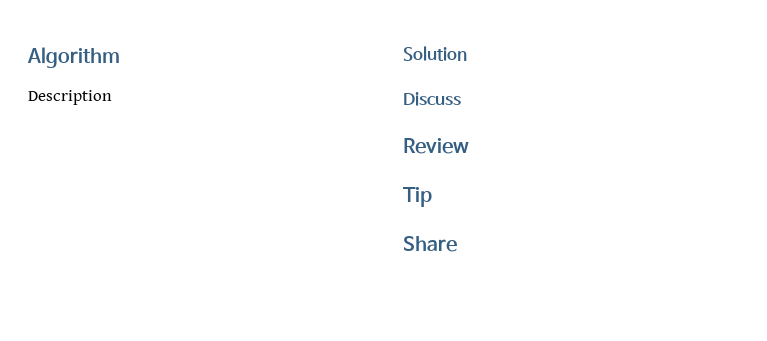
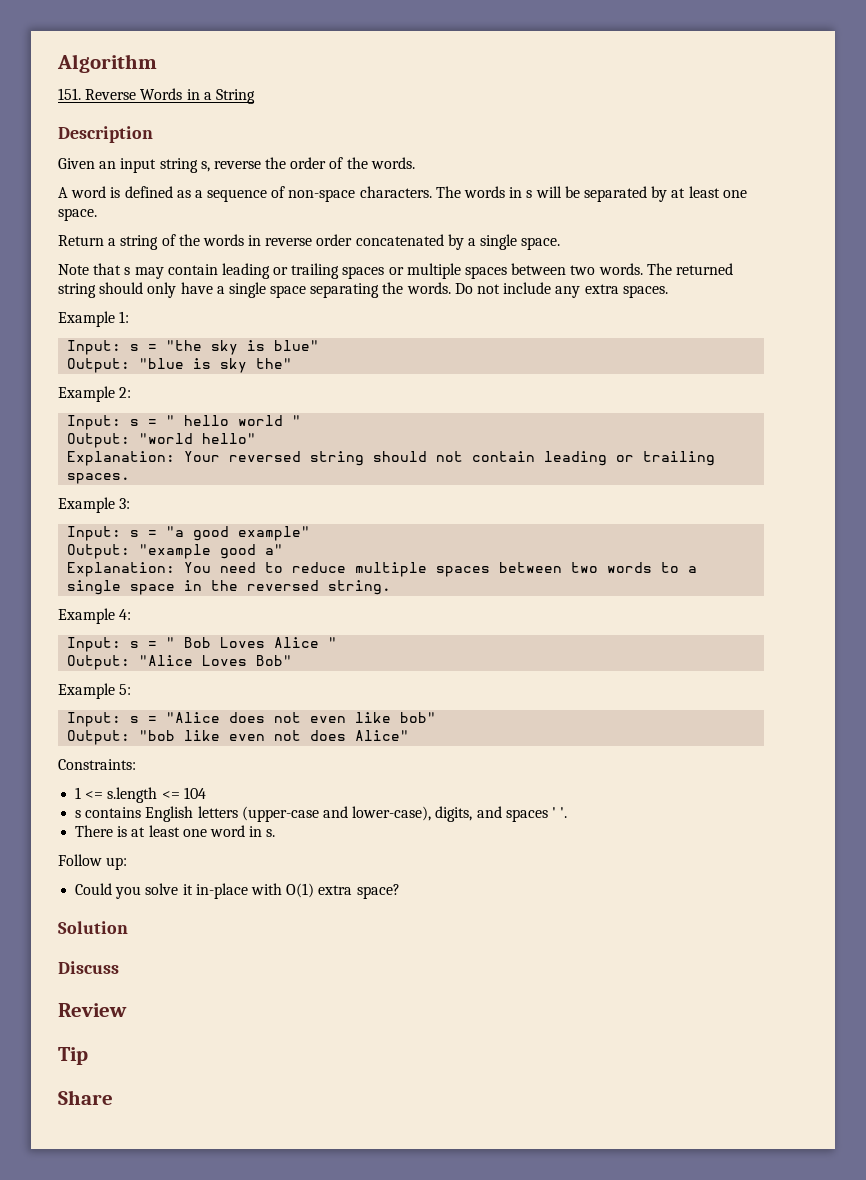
+ 151. Reverse Words in a String
  Description
+ Given an input string s, reverse the order of the words.
+ A word is defined as a sequence of non-space characters. The words in s will be separated by at least one space.
+ Return a string of the words in reverse order concatenated by a single space.
+ Note that s may contain leading or trailing spaces or multiple spaces between two words. The returned string should only have a single space separating the words. Do not include any extra spaces.
+ Example 1:
+ Input: s = "the sky is blue"
+ Output: "blue is sky the"
+ Example 2:
+ Input: s = " hello world "
+ Output: "world hello"
+ Explanation: Your reversed string should not contain leading or trailing spaces.
+ Example 3:
+ Input: s = "a good example"
+ Output: "example good a"
+ Explanation: You need to reduce multiple spaces between two words to a single space in the reversed string.
+ Example 4:
+ Input: s = " Bob Loves Alice "
+ Output: "Alice Loves Bob"
+ Example 5:
+ Input: s = "Alice does not even like bob"
+ Output: "bob like even not does Alice"
+ Constraints:
+ 1 <= s.length <= 104
+ s contains English letters (upper-case and lower-case), digits, and spaces ' '.
+ There is at least one word in s.
+ Follow up:
+ Could you solve it in-place with O(1) extra space?

